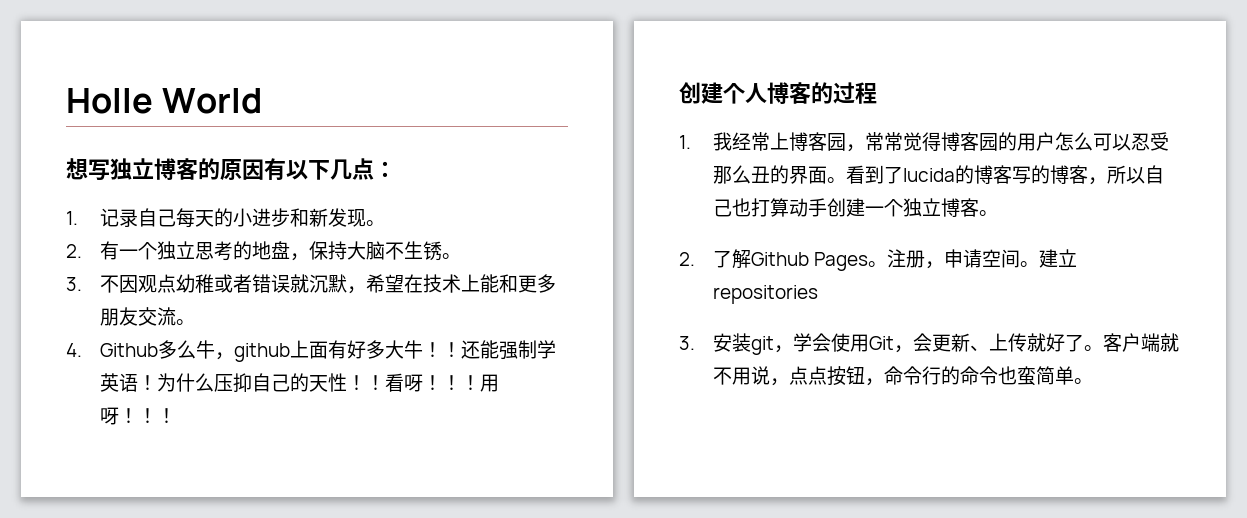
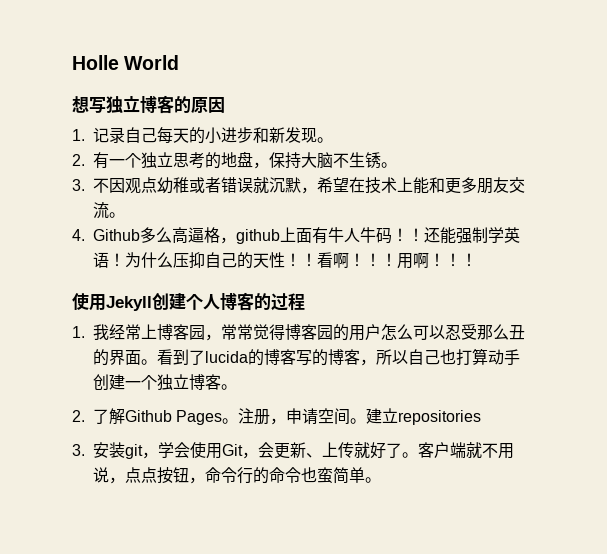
- 想写独立博客的原因有以下几点：
+ 想写独立博客的原因
- 4. Github多么牛，github上面有好多大牛！
+ 4. Github多么高逼格，github上面有牛人牛码！
- 看呀！
+ 看啊！
- 用呀！
+ 用啊！
- 创建个人博客的过程
+ 使用Jekyll创建个人博客的过程

